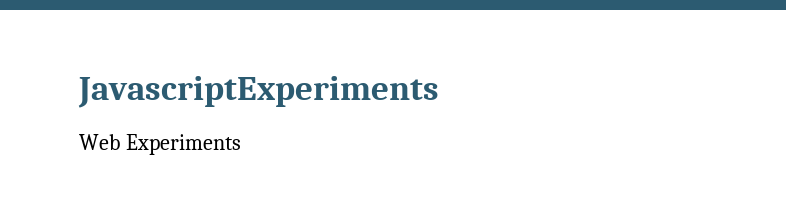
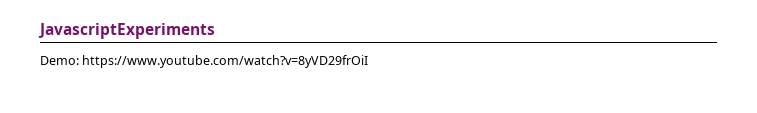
- Web Experiments
+ Demo: https://www.youtube.com/watch?v=8yVD29frOiI

